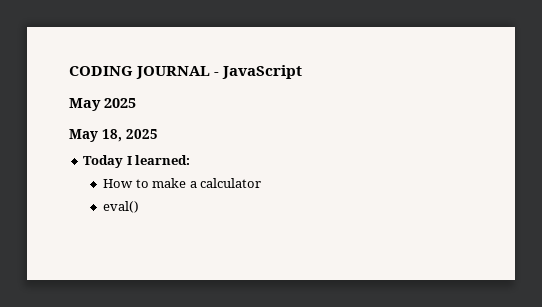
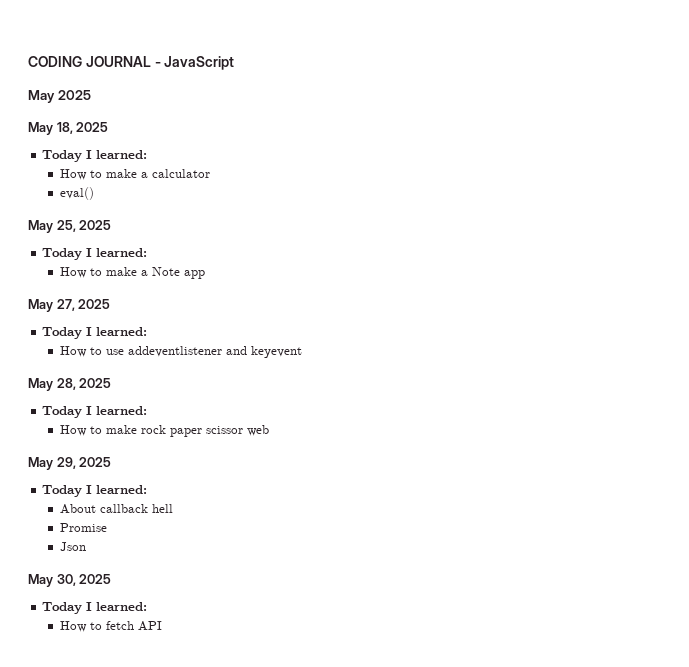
+ May 25, 2025
+ Today I learned:
+ How to make a Note app
+ May 27, 2025
+ Today I learned:
+ How to use addeventlistener and keyevent
+ May 28, 2025
+ Today I learned:
+ How to make rock paper scissor web
+ May 29, 2025
+ Today I learned:
+ About callback hell
+ Promise
+ Json
+ May 30, 2025
+ Today I learned:
+ How to fetch API

